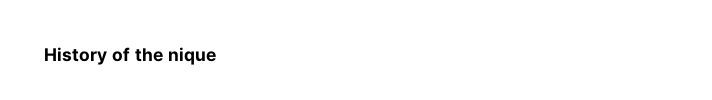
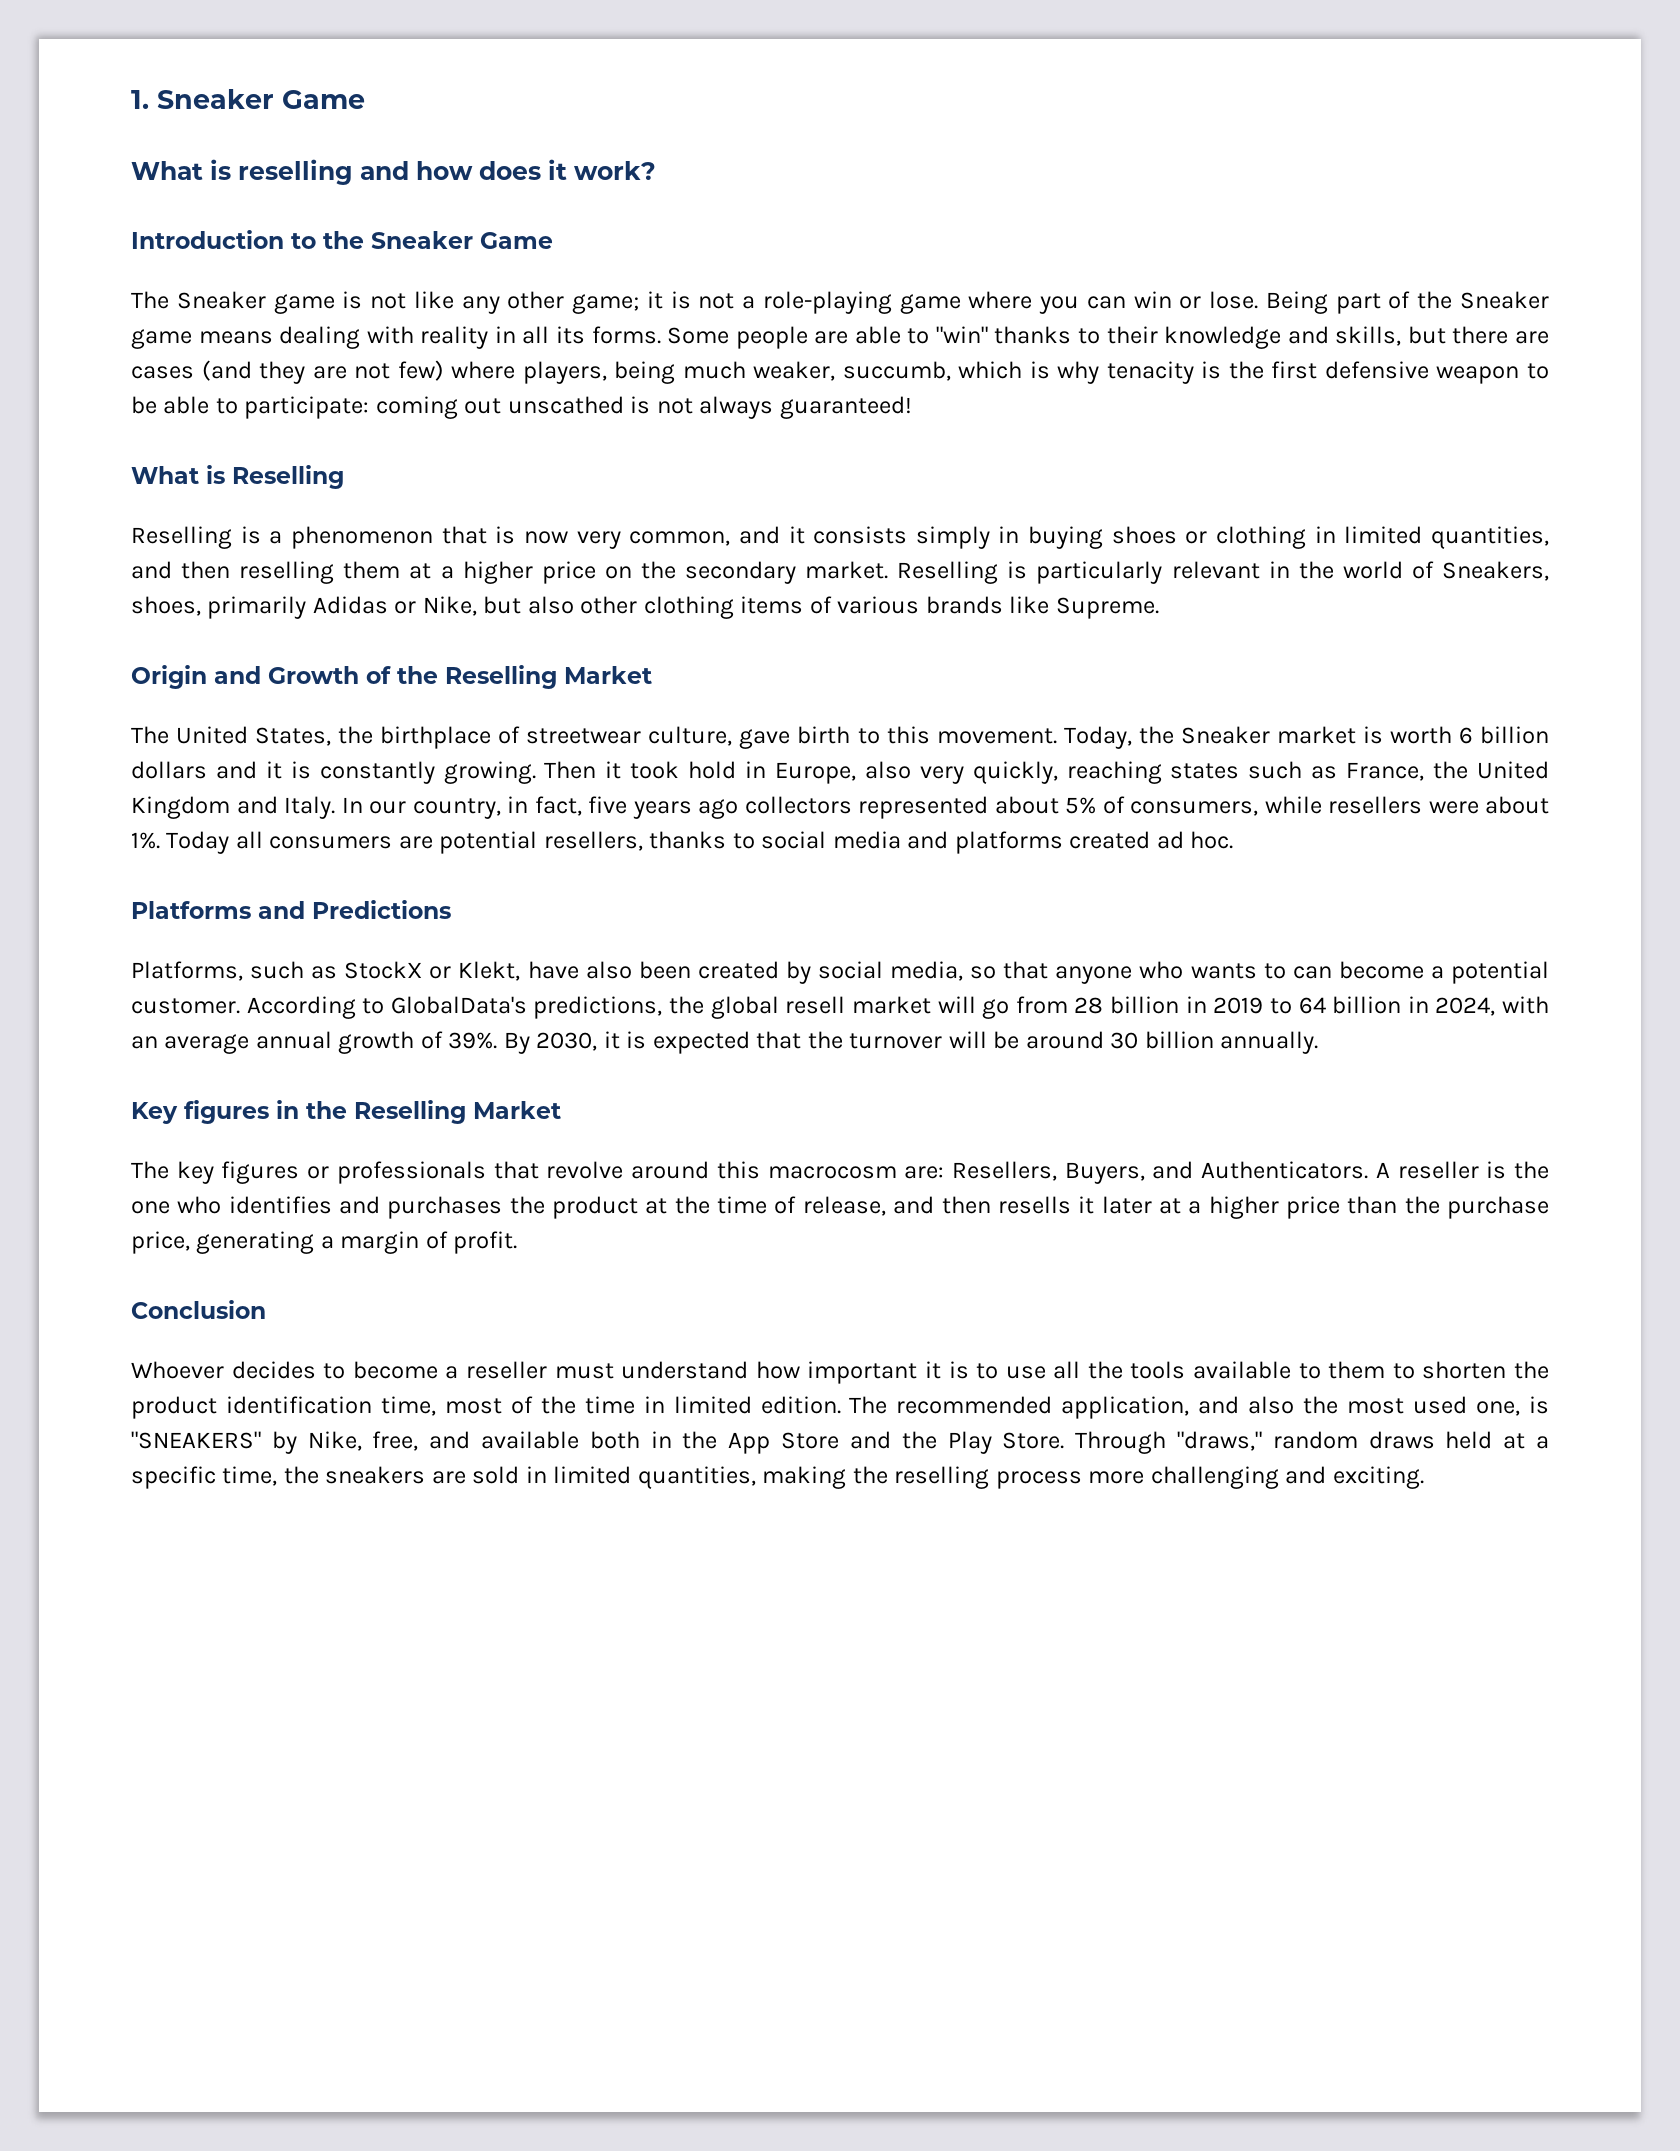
- History of the nique
+ 1. Sneaker Game
+ What is reselling and how does it work?
+ Introduction to the Sneaker Game
+ The Sneaker game is not like any other game; it is not a role-playing game where you can win or lose. Being part of the Sneaker game means dealing with reality in all its forms. Some people are able to "win" thanks to their knowledge and skills, but there are cases (and they are not few) where players, being much weaker, succumb, which is why tenacity is the first defensive weapon to be able to participate: coming out unscathed is not always guaranteed!
+ What is Reselling
+ Reselling is a phenomenon that is now very common, and it consists simply in buying shoes or clothing in limited quantities, and then reselling them at a higher price on the secondary market. Reselling is particularly relevant in the world of Sneakers, shoes, primarily Adidas or Nike, but also other clothing items of various brands like Supreme.
+ Origin and Growth of the Reselling Market
+ The United States, the birthplace of streetwear culture, gave birth to this movement. Today, the Sneaker market is worth 6 billion dollars and it is constantly growing. Then it took hold in Europe, also very quickly, reaching states such as France, the United Kingdom and Italy. In our country, in fact, five years ago collectors represented about 5% of consumers, while resellers were about 1%. Today all consumers are potential resellers, thanks to social media and platforms created ad hoc.
+ Platforms and Predictions
+ Platforms, such as StockX or Klekt, have also been created by social media, so that anyone who wants to can become a potential customer. According to GlobalData's predictions, the global resell market will go from 28 billion in 2019 to 64 billion in 2024, with an average annual growth of 39%. By 2030, it is expected that the turnover will be around 30 billion annually.
+ Key figures in the Reselling Market
+ The key figures or professionals that revolve around this macrocosm are: Resellers, Buyers, and Authenticators. A reseller is the one who identifies and purchases the product at the time of release, and then resells it later at a higher price than the purchase price, generating a margin of profit.
+ Conclusion
+ Whoever decides to become a reseller must understand how important it is to use all the tools available to them to shorten the product identification time, most of the time in limited edition. The recommended application, and also the most used one, is "SNEAKERS" by Nike, free, and available both in the App Store and the Play Store. Through "draws," random draws held at a specific time, the sneakers are sold in limited quantities, making the reselling process more challenging and exciting.

